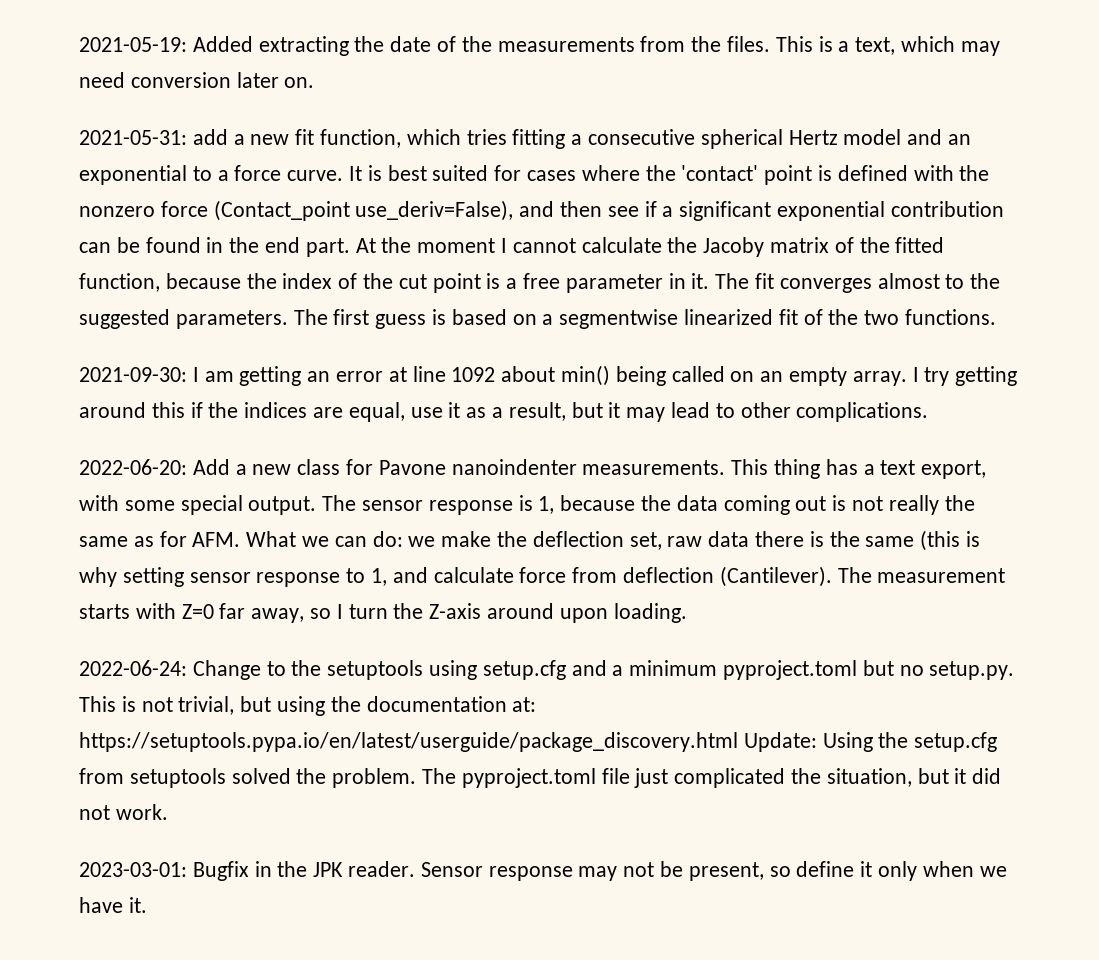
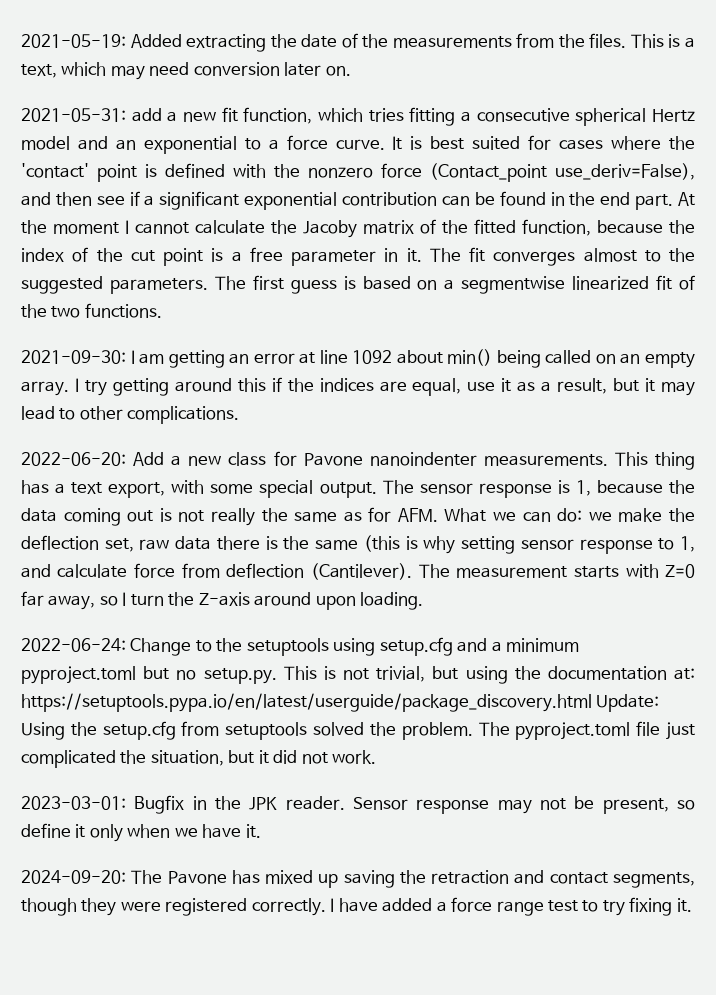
+ 2024-09-20: The Pavone has mixed up saving the retraction and contact segments, though they were registered correctly. I have added a force range test to try fixing it.

